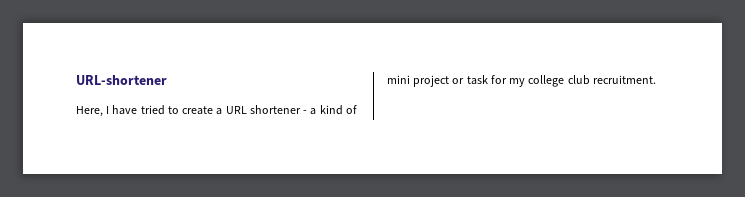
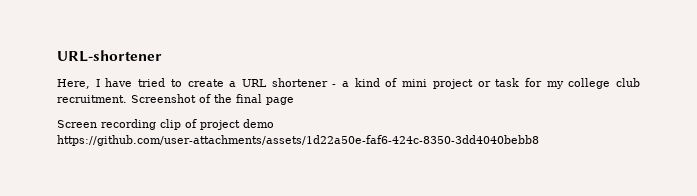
+ Screenshot of the final page
+ Screen recording clip of project demo https://github.com/user-attachments/assets/1d22a50e-faf6-424c-8350-3dd4040bebb8

